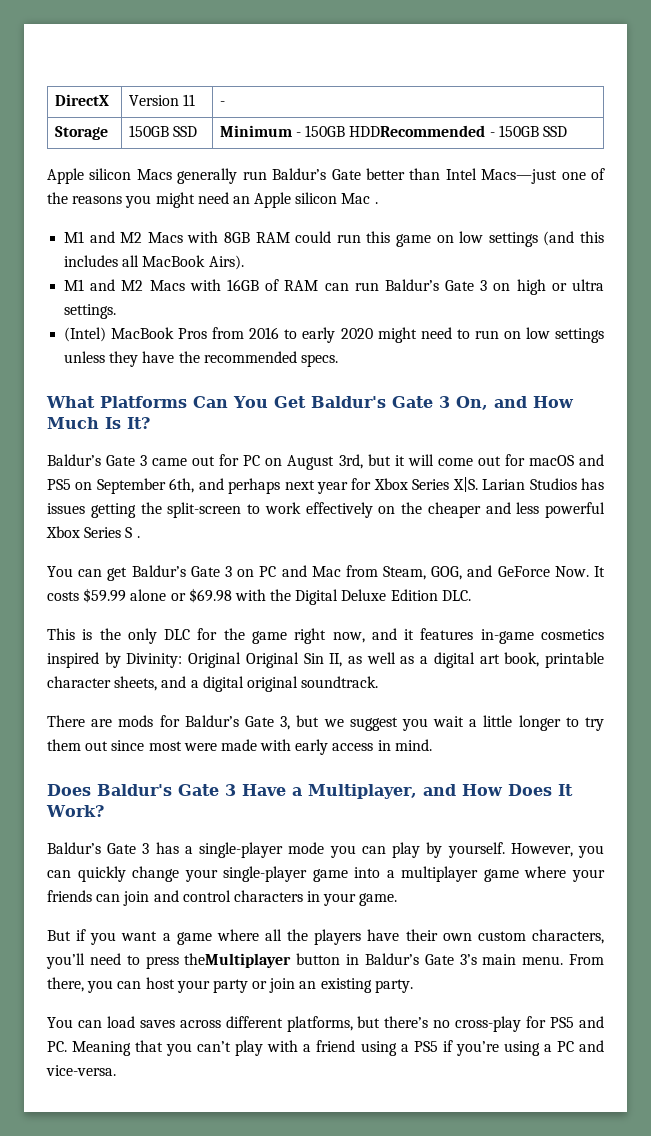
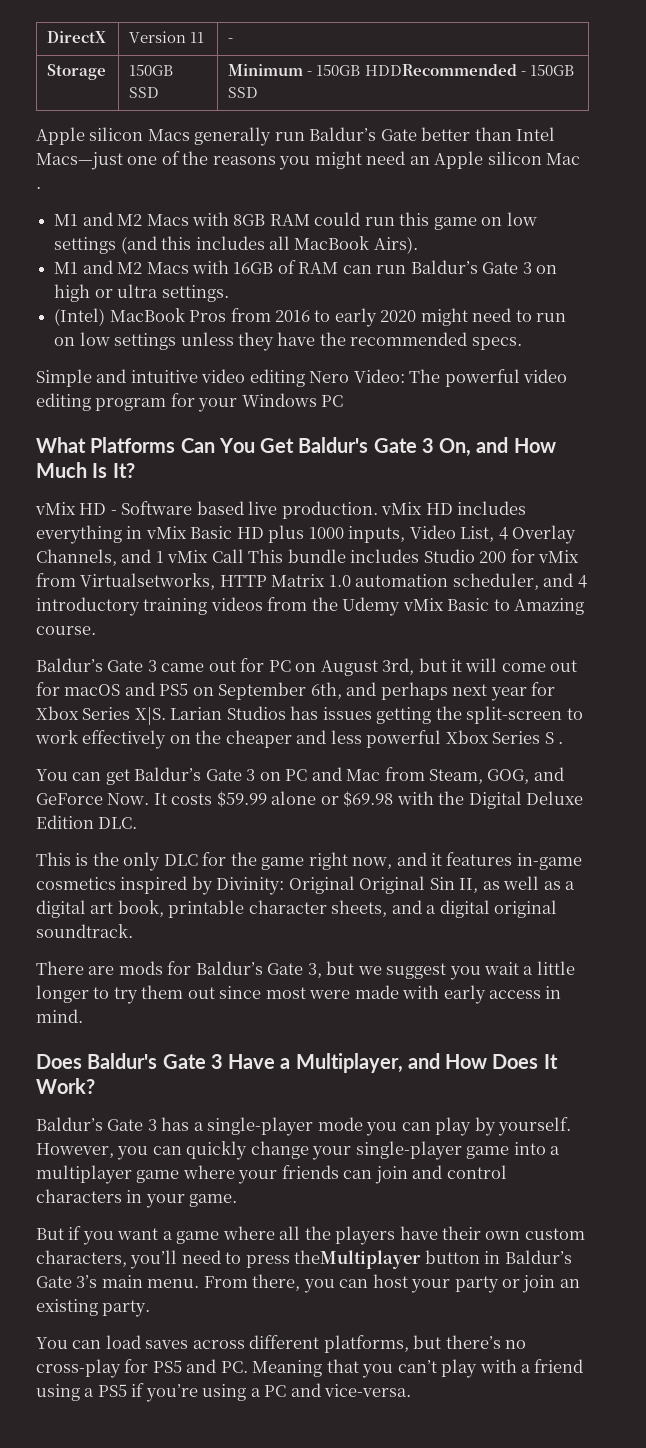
+ Simple and intuitive video editing Nero Video: The powerful video editing program for your Windows PC
+ vMix HD - Software based live production. vMix HD includes everything in vMix Basic HD plus 1000 inputs, Video List, 4 Overlay Channels, and 1 vMix Call This bundle includes Studio 200 for vMix from Virtualsetworks, HTTP Matrix 1.0 automation scheduler, and 4 introductory training videos from the Udemy vMix Basic to Amazing course.

